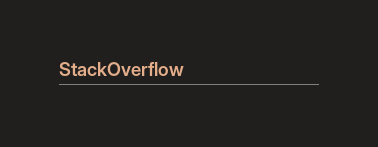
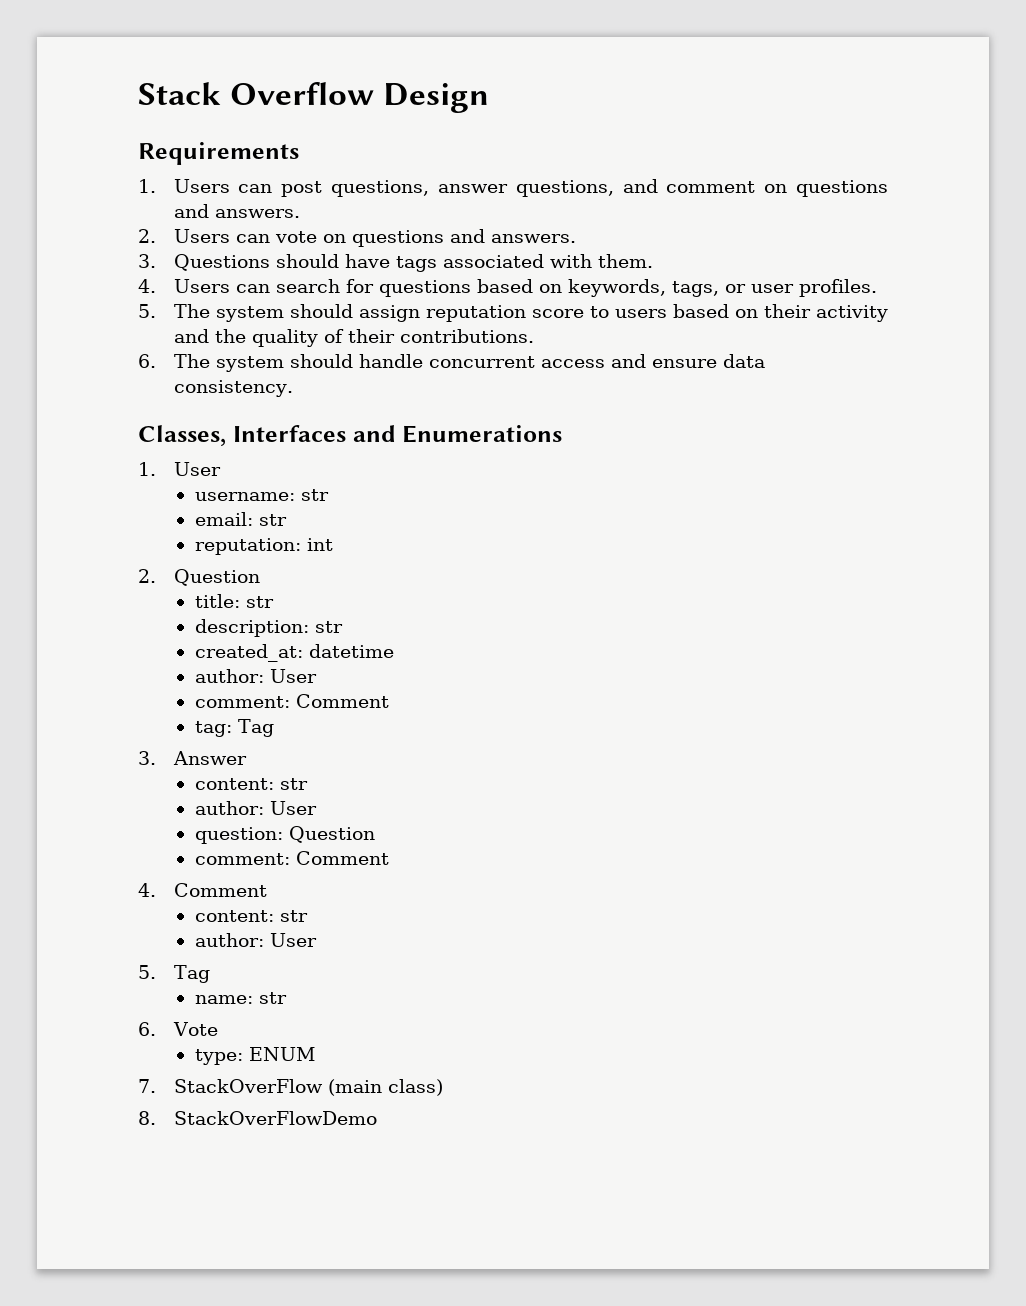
- StackOverflow
+ Stack Overflow Design
+ Requirements
+ 1. Users can post questions, answer questions, and comment on questions and answers.
+ 2. Users can vote on questions and answers.
+ 3. Questions should have tags associated with them.
+ 4. Users can search for questions based on keywords, tags, or user profiles.
+ 5. The system should assign reputation score to users based on their activity and the quality of their contributions.
+ 6. The system should handle concurrent access and ensure data consistency.
+ Classes, Interfaces and Enumerations
+ 1. User
+ username: str
+ email: str
+ reputation: int
+ 2. Question
+ title: str
+ description: str
+ created_at: datetime
+ author: User
+ comment: Comment
+ tag: Tag
+ 3. Answer
+ content: str
+ author: User
+ question: Question
+ comment: Comment
+ 4. Comment
+ content: str
+ author: User
+ 5. Tag
+ name: str
+ 6. Vote
+ type: ENUM
+ 7. StackOverFlow (main class)
+ 8. StackOverFlowDemo

